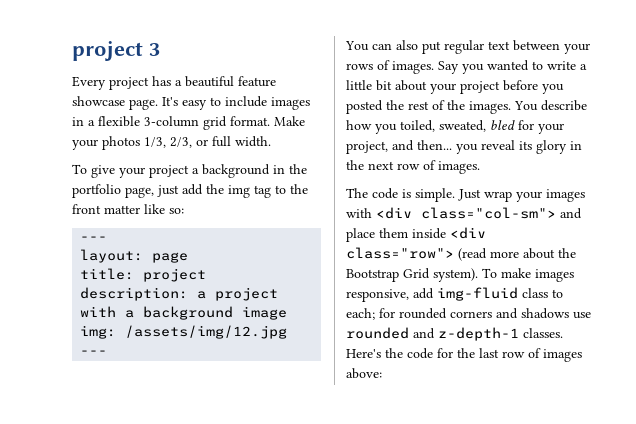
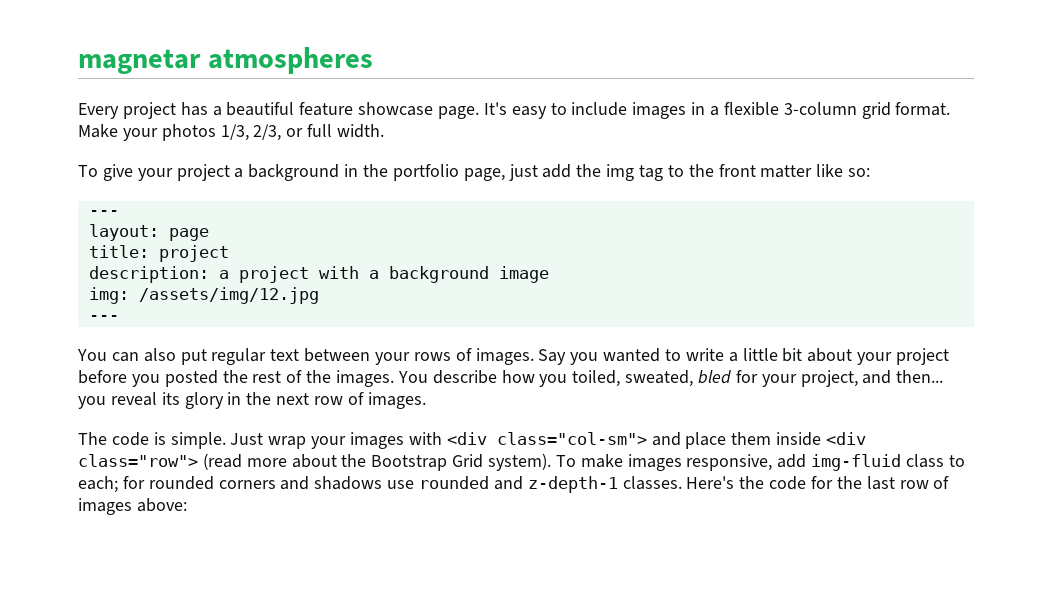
- project 3
+ magnetar atmospheres

